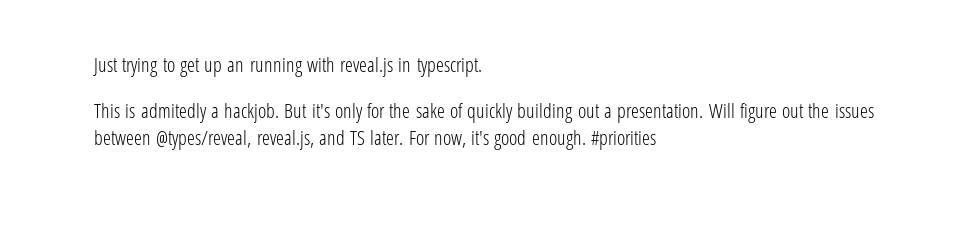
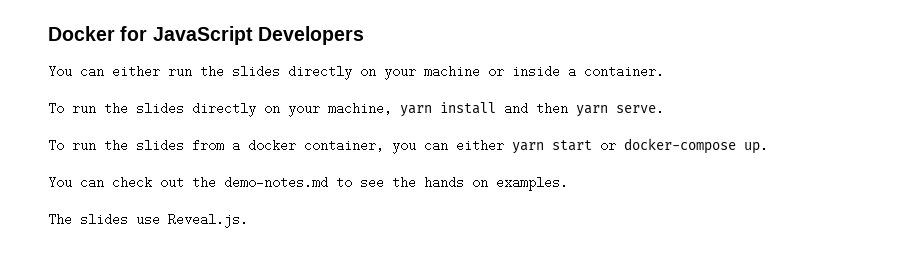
- Just trying to get up an running with reveal.js in typescript.
- This is admitedly a hackjob. But it's only for the sake of quickly building out a presentation. Will figure out the issues between @types/reveal, reveal.js, and TS later. For now, it's good enough. #priorities
+ Docker for JavaScript Developers
+ You can either run the slides directly on your machine or inside a container.
+ To run the slides directly on your machine, yarn install and then yarn serve.
+ To run the slides from a docker container, you can either yarn start or docker-compose up.
+ You can check out the demo-notes.md to see the hands on examples.
+ The slides use Reveal.js.

